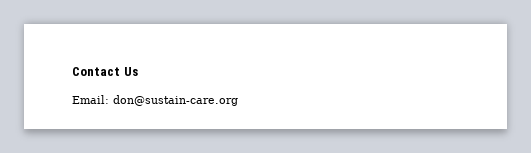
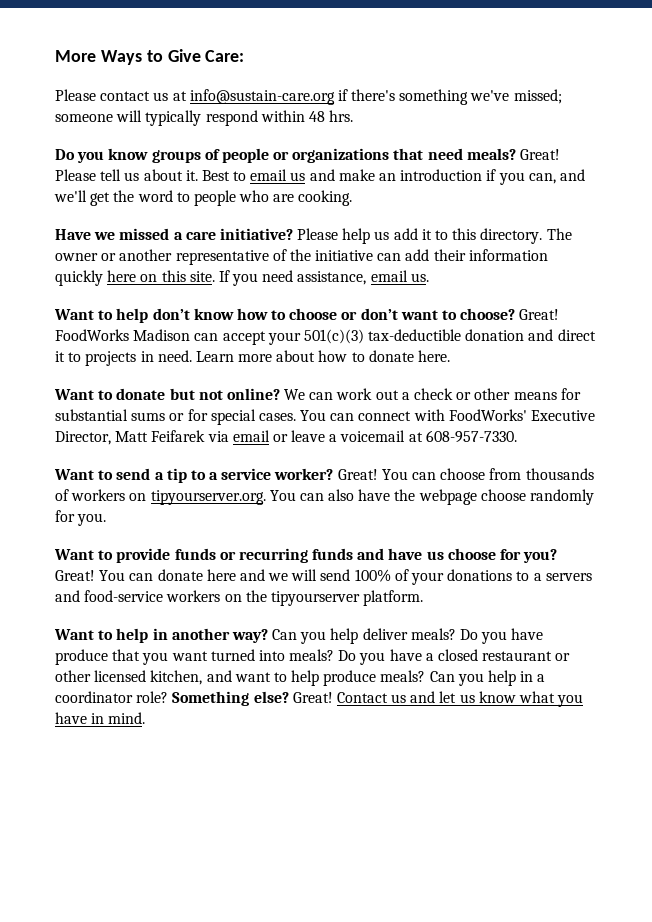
- Contact Us
- Email: don@sustain-care.org
+ More Ways to Give Care:
+ Please contact us at info@sustain-care.org if there's something we've missed; someone will typically respond within 48 hrs.
+ Do you know groups of people or organizations that need meals? Great! Please tell us about it. Best to email us and make an introduction if you can, and we'll get the word to people who are cooking.
+ Have we missed a care initiative? Please help us add it to this directory. The owner or another representative of the initiative can add their information quickly here on this site. If you need assistance, email us.
+ Want to help don’t know how to choose or don’t want to choose? Great! FoodWorks Madison can accept your 501(c)(3) tax-deductible donation and direct it to projects in need. Learn more about how to donate here.
+ Want to donate but not online? We can work out a check or other means for substantial sums or for special cases. You can connect with FoodWorks' Executive Director, Matt Feifarek via email or leave a voicemail at 608-957-7330.
+ Want to send a tip to a service worker? Great! You can choose from thousands of workers on tipyourserver.org. You can also have the webpage choose randomly for you.
+ Want to provide funds or recurring funds and have us choose for you? Great! You can donate here and we will send 100% of your donations to a servers and food-service workers on the tipyourserver platform.
+ Want to help in another way? Can you help deliver meals? Do you have produce that you want turned into meals? Do you have a closed restaurant or other licensed kitchen, and want to help produce meals? Can you help in a coordinator role? Something else? Great! Contact us and let us know what you have in mind.

